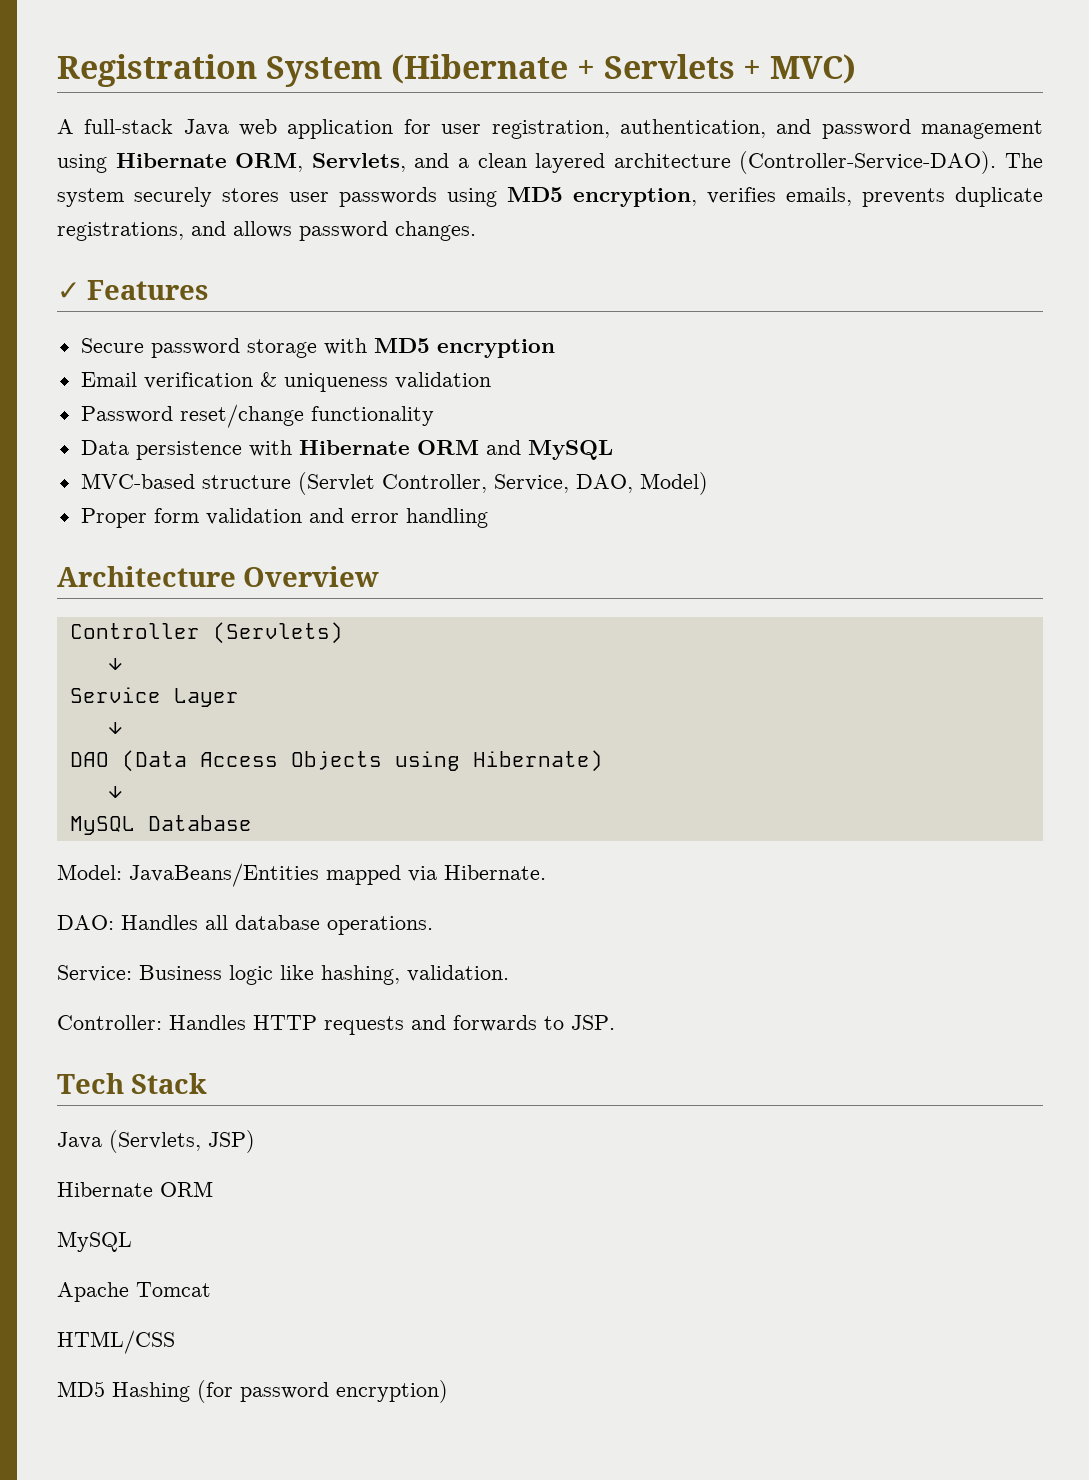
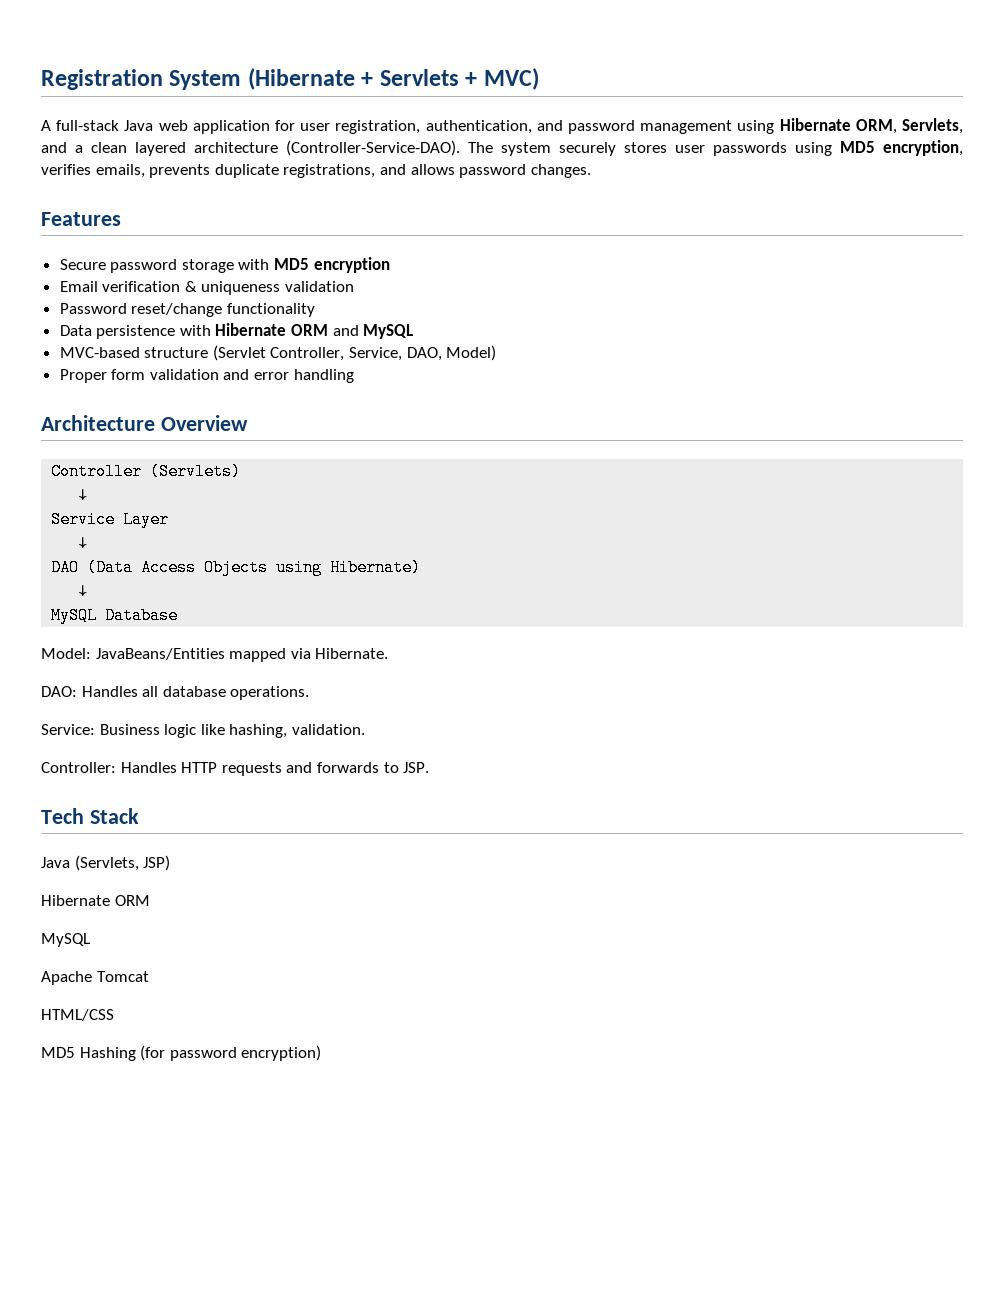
- ✓ Features
+ Features

